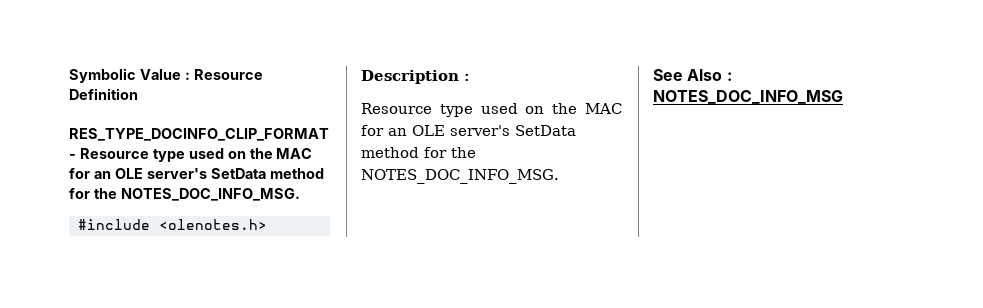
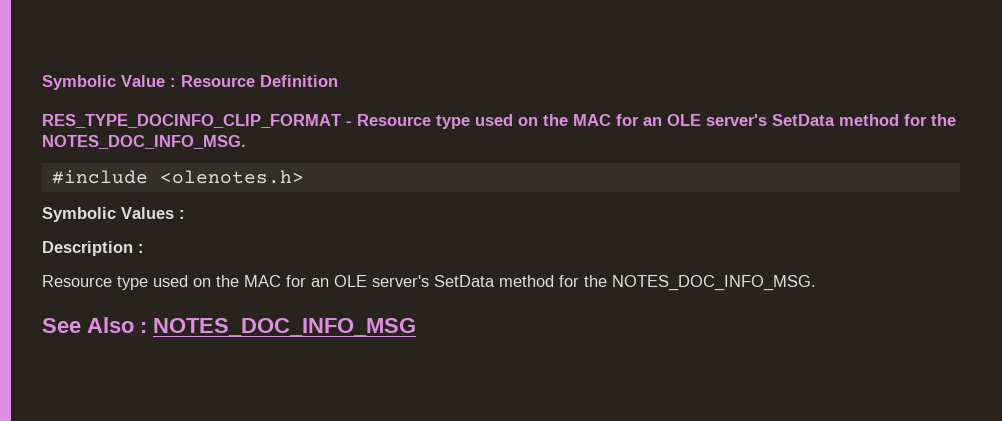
+ Symbolic Values :

